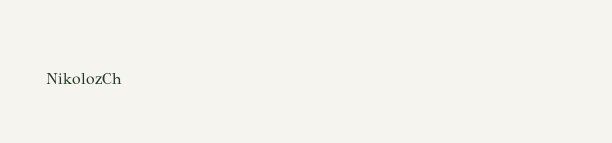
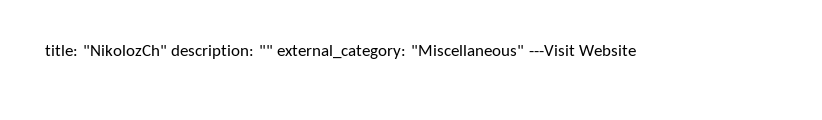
- NikolozCh
+ title: "NikolozCh" description: "" external_category: "Miscellaneous" ---Visit Website

